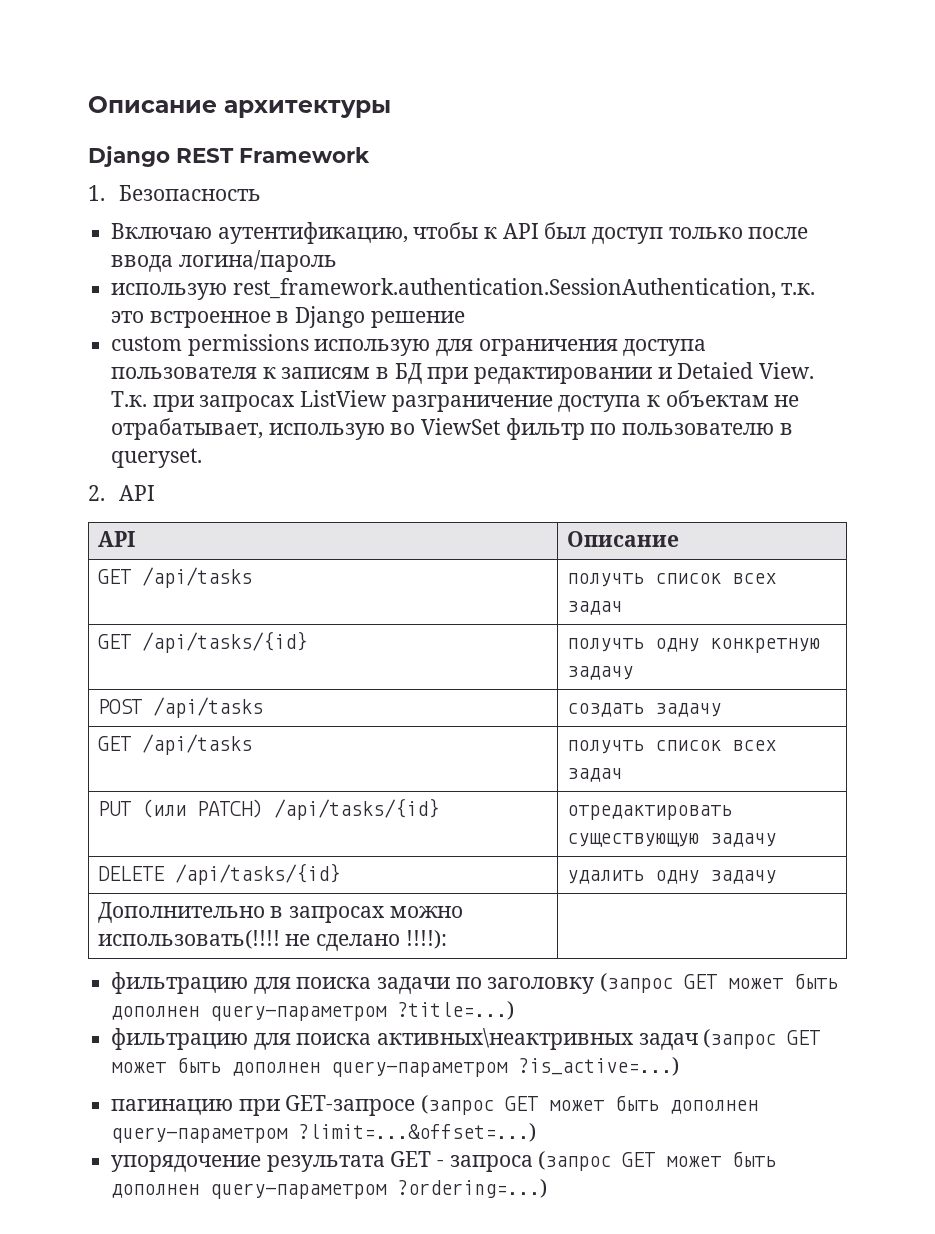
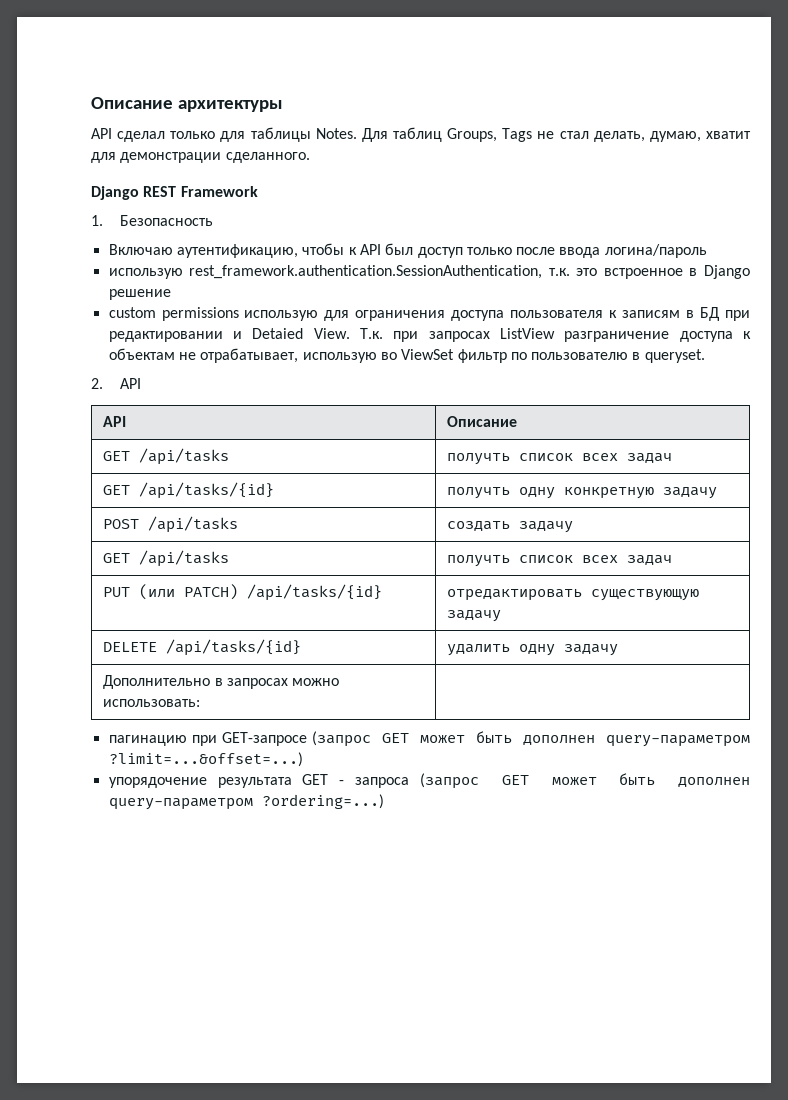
+ API сделал только для таблицы Notes. Для таблиц Groups, Tags не стал делать, думаю, хватит для демонстрации сделанного.
- Дополнительно в запросах можно использовать(!!!! не сделано !!!!): |
- фильтрацию для поиска задачи по заголовку (запрос GET может быть дополнен query-параметром ?title=...)
- фильтрацию для поиска активных\неактривных задач (запрос GET может быть дополнен query-параметром ?is_active=...)
+ Дополнительно в запросах можно использовать: |

